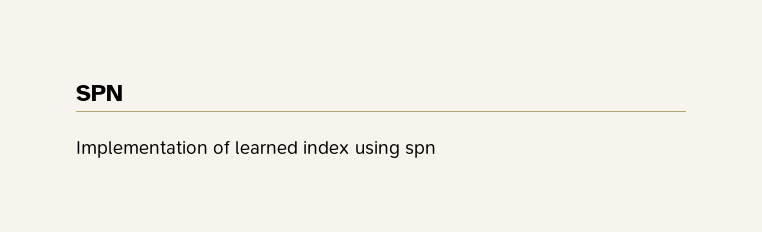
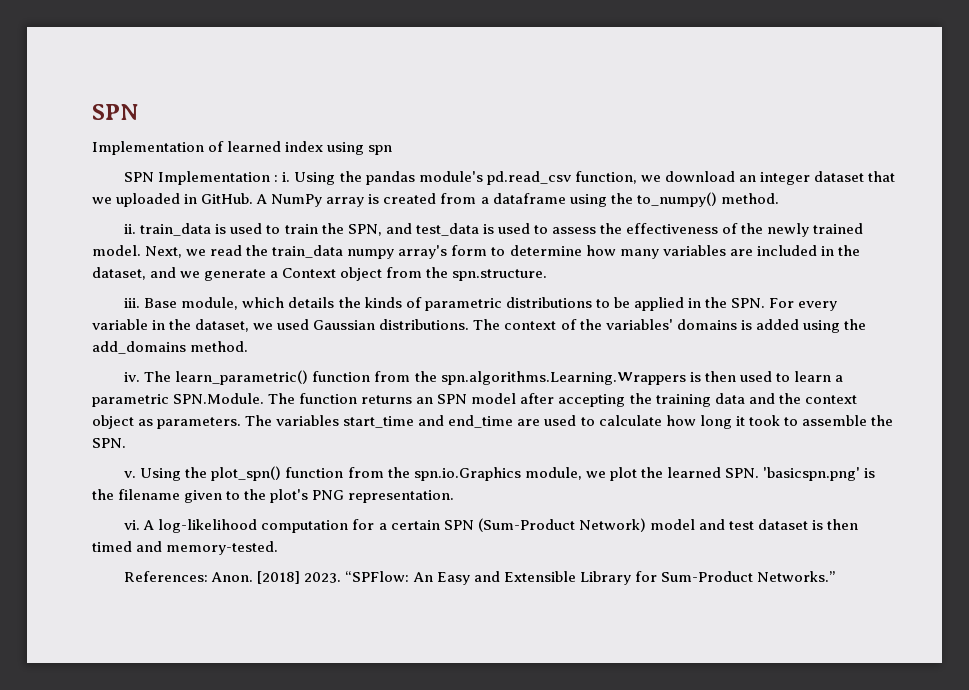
+ SPN Implementation : i. Using the pandas module's pd.read_csv function, we download an integer dataset that we uploaded in GitHub. A NumPy array is created from a dataframe using the to_numpy() method.
+ ii. train_data is used to train the SPN, and test_data is used to assess the effectiveness of the newly trained model. Next, we read the train_data numpy array's form to determine how many variables are included in the dataset, and we generate a Context object from the spn.structure.
+ iii. Base module, which details the kinds of parametric distributions to be applied in the SPN. For every variable in the dataset, we used Gaussian distributions. The context of the variables' domains is added using the add_domains method.
+ iv. The learn_parametric() function from the spn.algorithms.Learning.Wrappers is then used to learn a parametric SPN.Module. The function returns an SPN model after accepting the training data and the context object as parameters. The variables start_time and end_time are used to calculate how long it took to assemble the SPN.
+ v. Using the plot_spn() function from the spn.io.Graphics module, we plot the learned SPN. 'basicspn.png' is the filename given to the plot's PNG representation.
+ vi. A log-likelihood computation for a certain SPN (Sum-Product Network) model and test dataset is then timed and memory-tested.
+ References: Anon. [2018] 2023. “SPFlow: An Easy and Extensible Library for Sum-Product Networks.”

